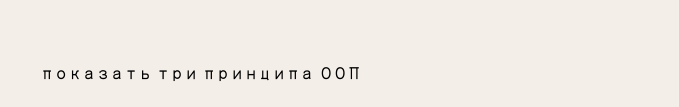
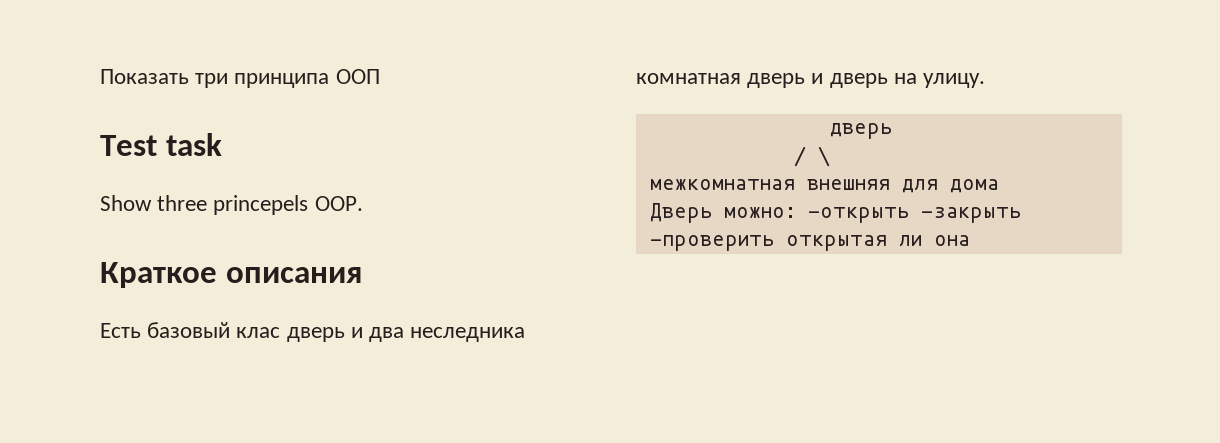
- показать три принципа ООП
+ Показать три принципа ООП
+ Test task
+ Show three princepels OOP.
+ Краткое описания
+ Есть базовый клас дверь и два неследника комнатная дверь и дверь на улицу.
+ дверь
+ / \
+ межкомнатная внешняя для дома
+ Дверь можно: -открыть -закрыть -проверить открытая ли она

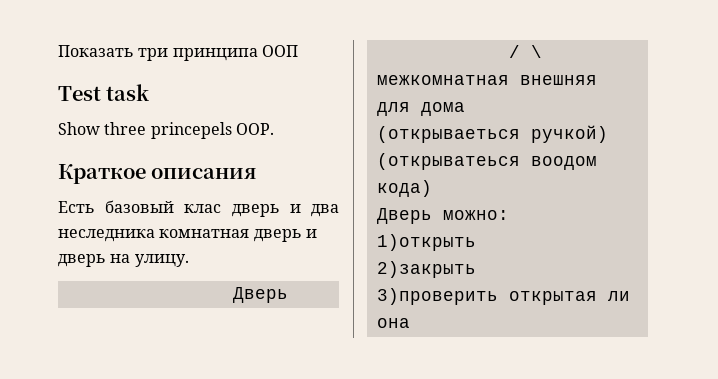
  Есть базовый клас дверь и два неследника комнатная дверь и дверь на улицу.
- дверь
+ Дверь
+ (открываеться ручкой) (открыватеься воодом кода)
- Дверь можно: -открыть -закрыть -проверить открытая ли она
+ Дверь можно:
+ 1)открыть
+ 2)закрыть
+ 3)проверить открытая ли она

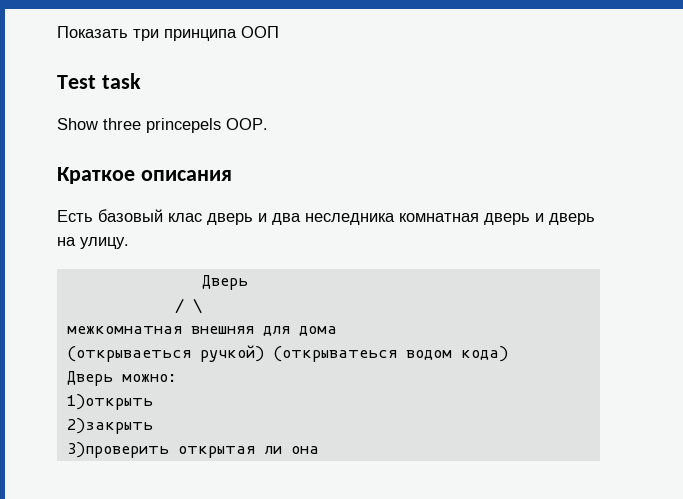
- (открываеться ручкой) (открыватеься воодом кода)
+ (открываеться ручкой) (открыватеься водом кода)

